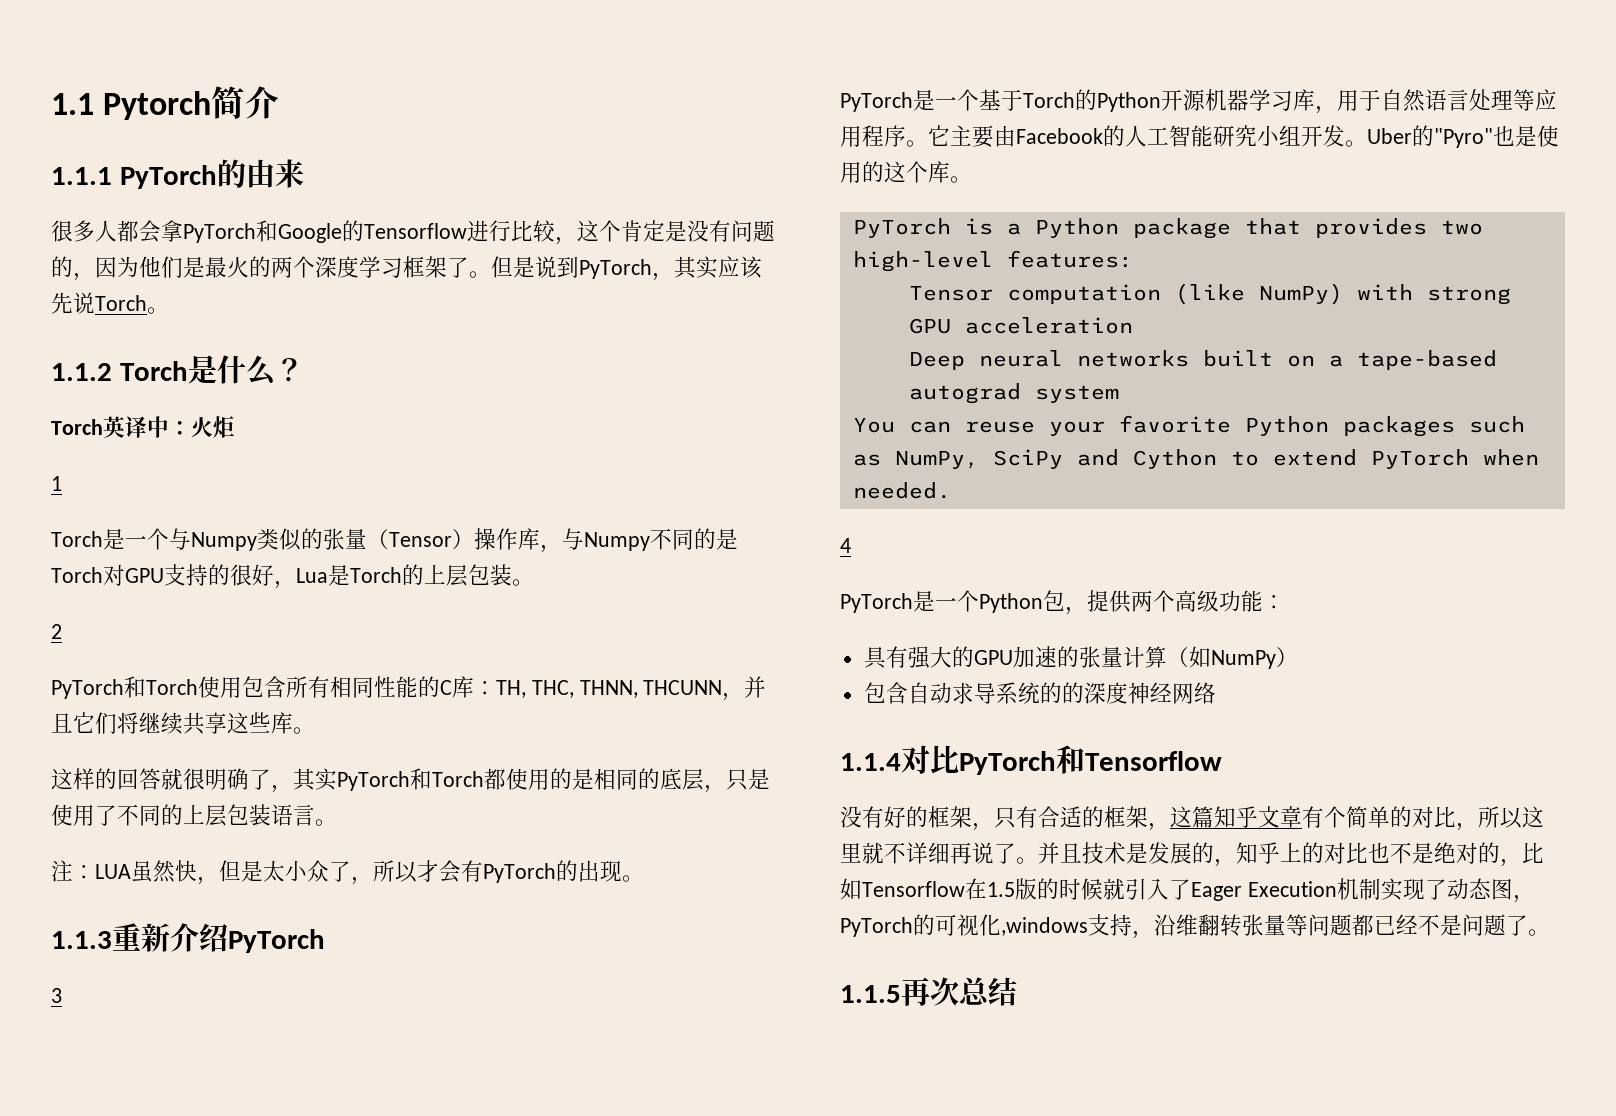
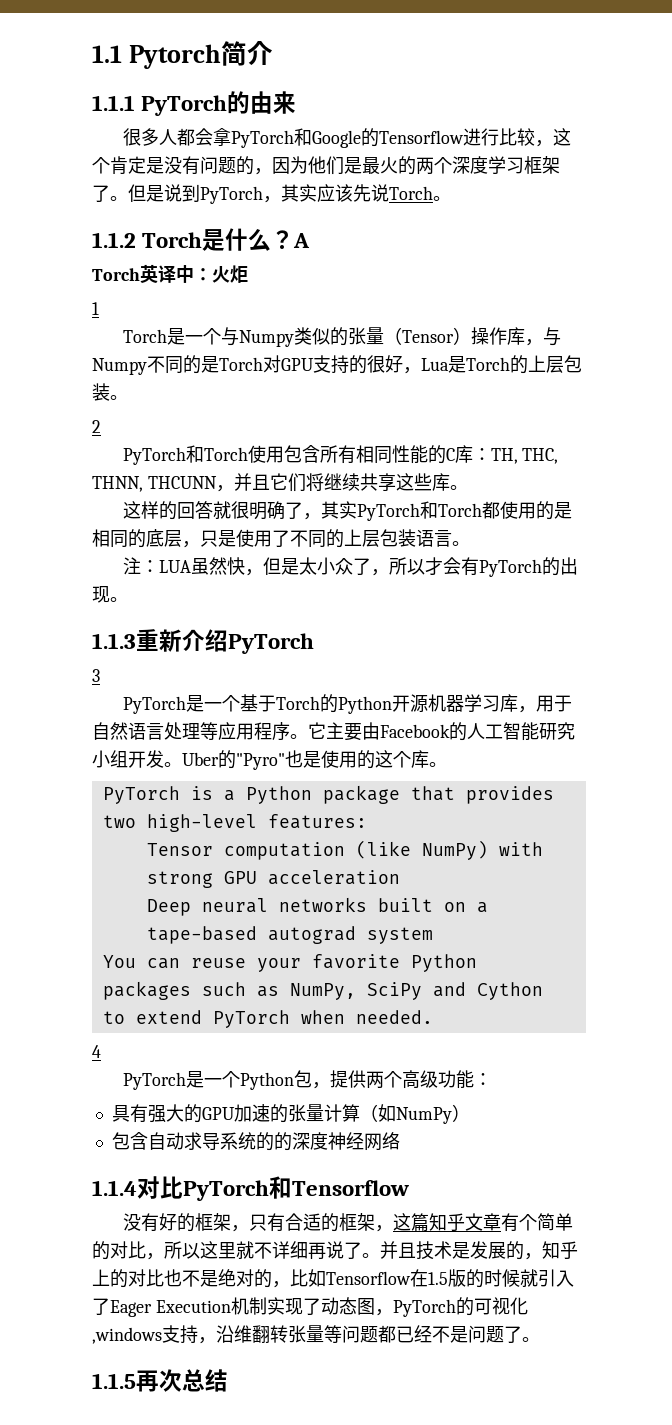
+ A

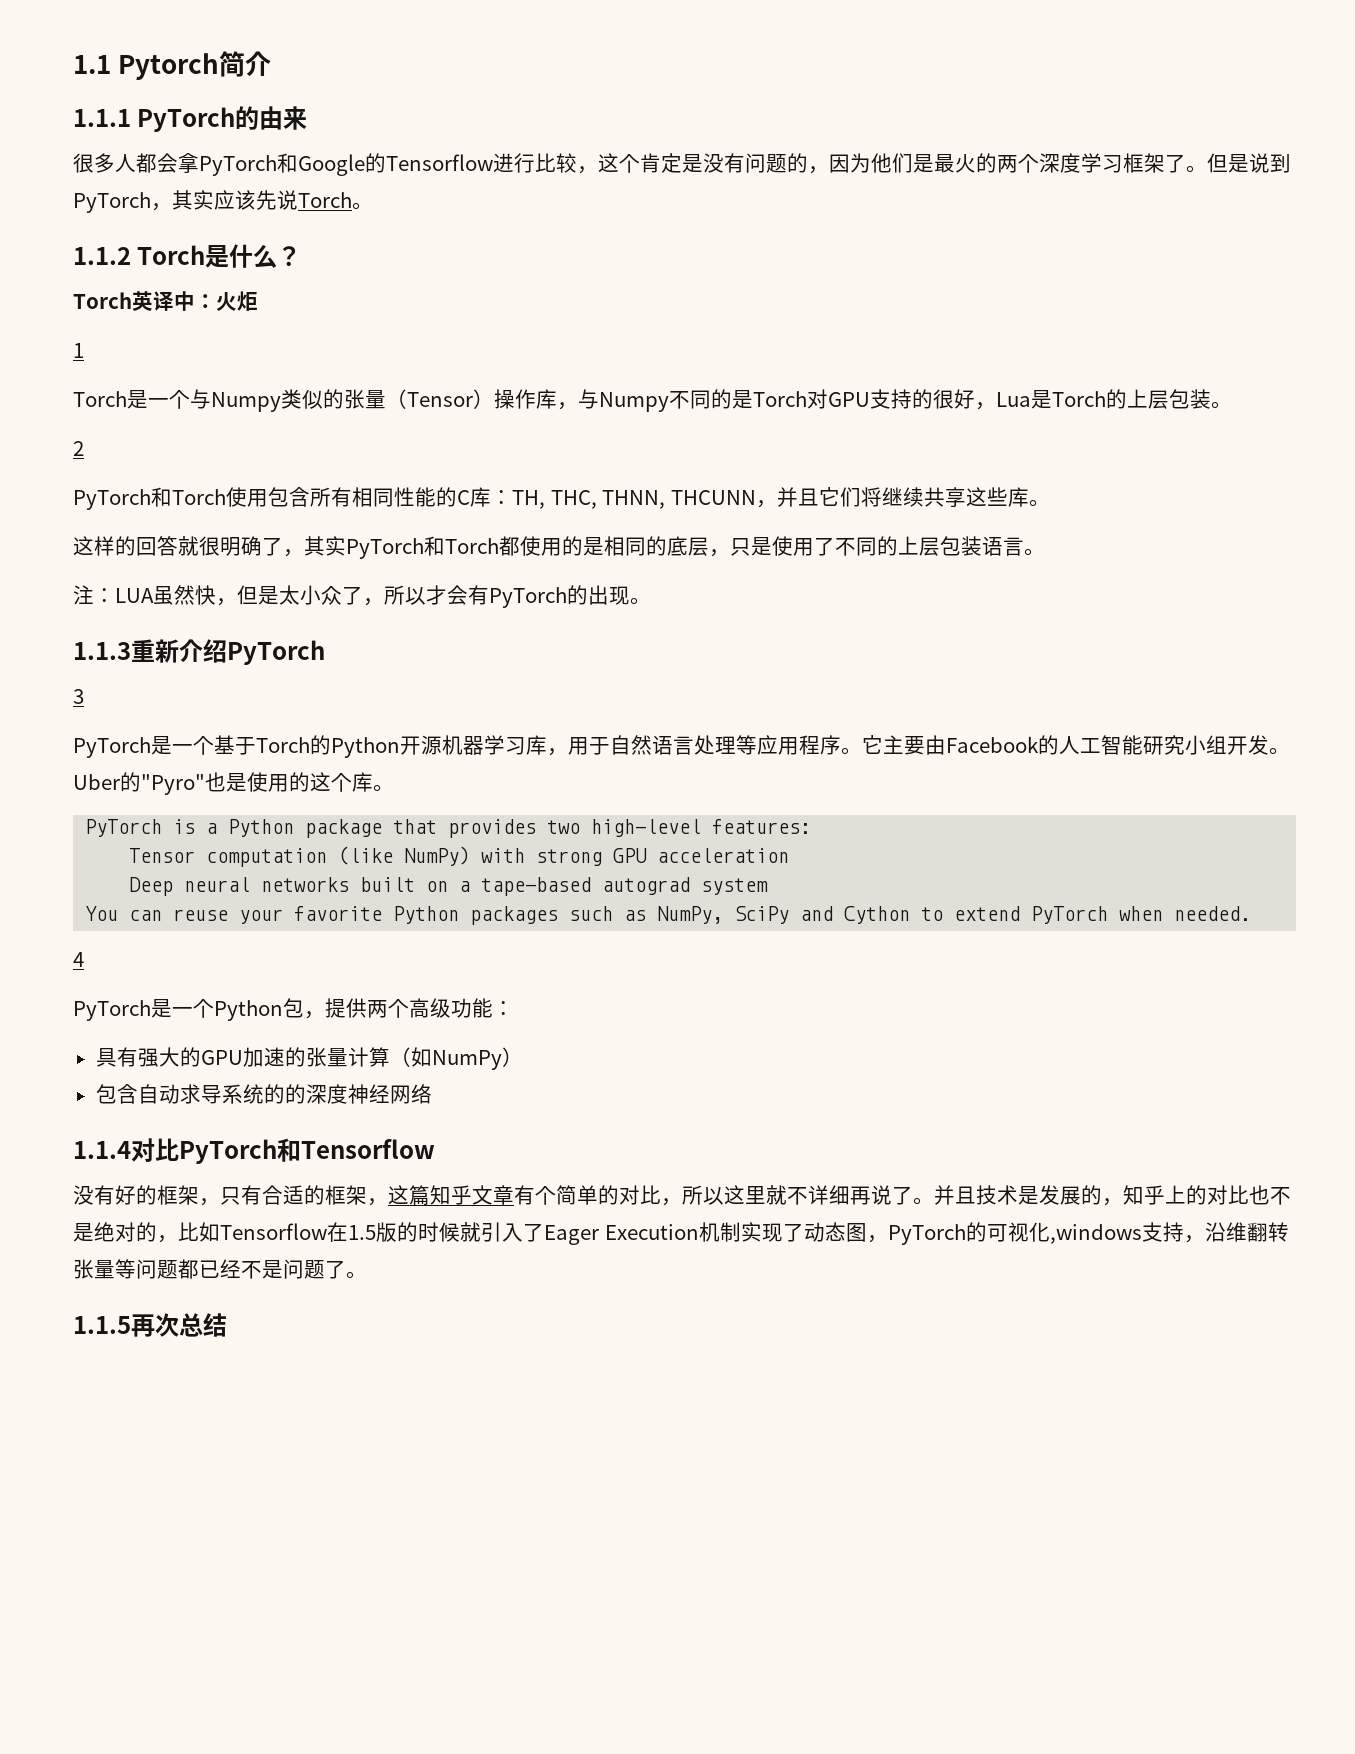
- A

